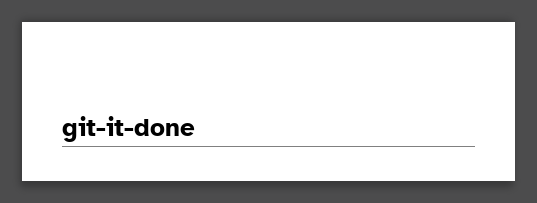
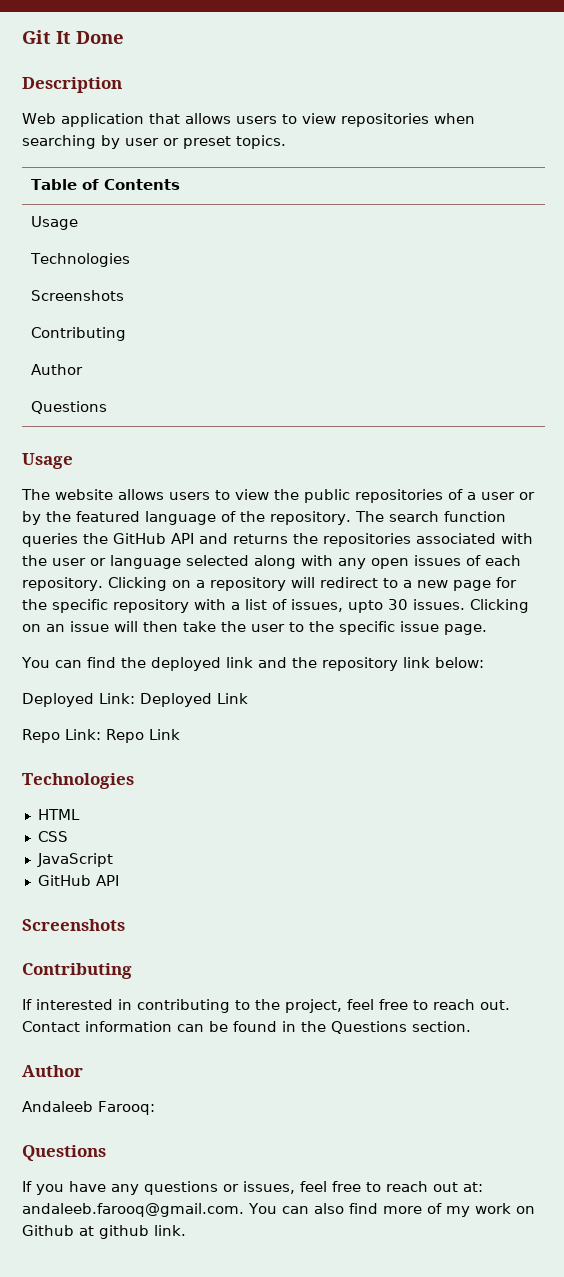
- git-it-done
+ Git It Done
+ Description
+ Web application that allows users to view repositories when searching by user or preset topics.
+ Table of Contents
+ Usage
+ Technologies
+ Screenshots
+ Contributing
+ Author
+ Questions
+ Usage
+ The website allows users to view the public repositories of a user or by the featured language of the repository. The search function queries the GitHub API and returns the repositories associated with the user or language selected along with any open issues of each repository. Clicking on a repository will redirect to a new page for the specific repository with a list of issues, upto 30 issues. Clicking on an issue will then take the user to the specific issue page.
+ You can find the deployed link and the repository link below:
+ Deployed Link: Deployed Link
+ Repo Link: Repo Link
+ Technologies
+ HTML
+ CSS
+ JavaScript
+ GitHub API
+ Screenshots
+ Contributing
+ If interested in contributing to the project, feel free to reach out. Contact information can be found in the Questions section.
+ Author
+ Andaleeb Farooq:
+ Questions
+ If you have any questions or issues, feel free to reach out at: andaleeb.farooq@gmail.com. You can also find more of my work on Github at github link.

